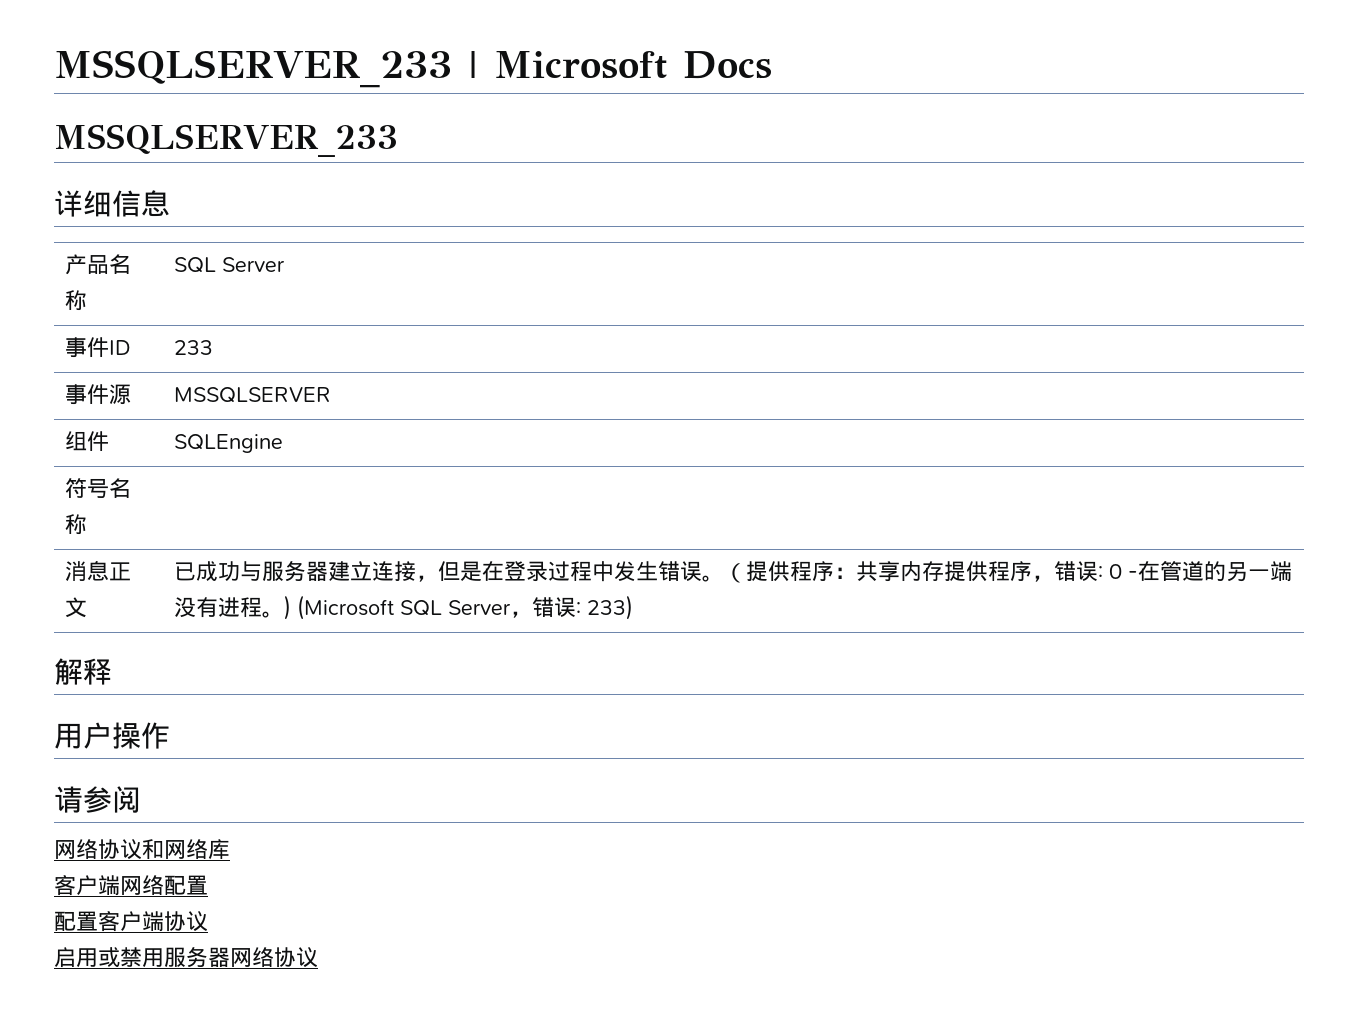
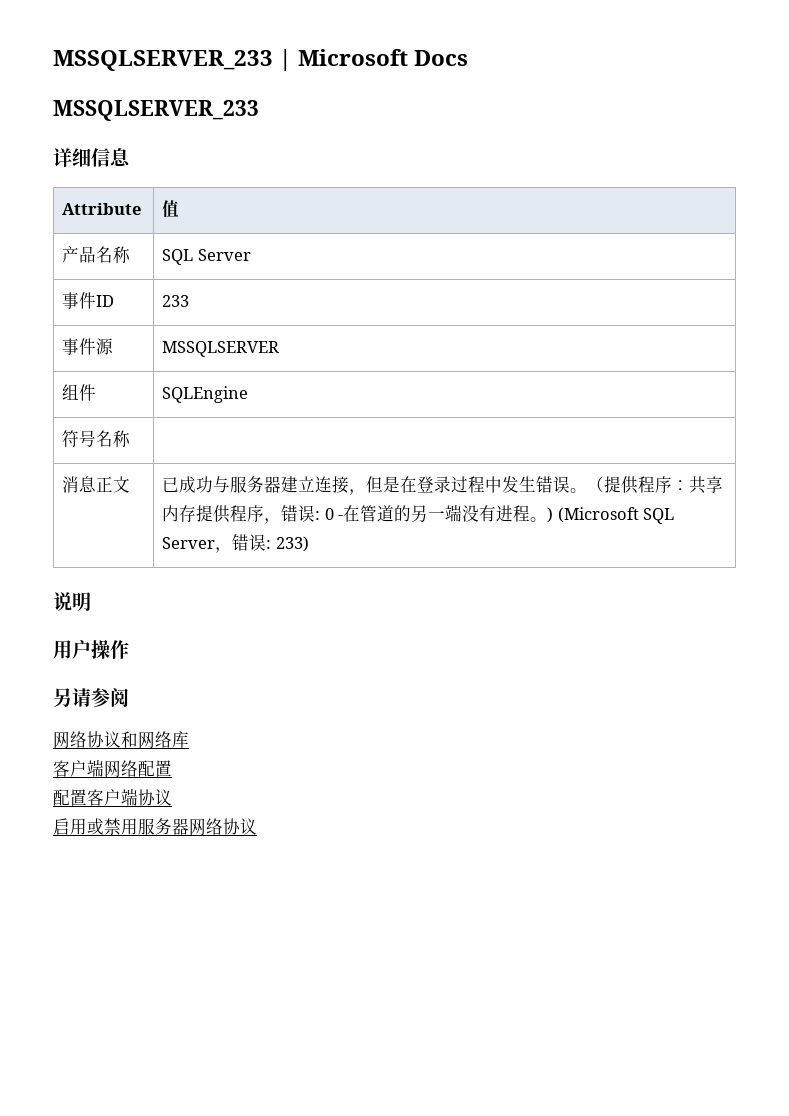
+ Attribute | 值
- 解释
+ 说明
- 请参阅
+ 另请参阅

